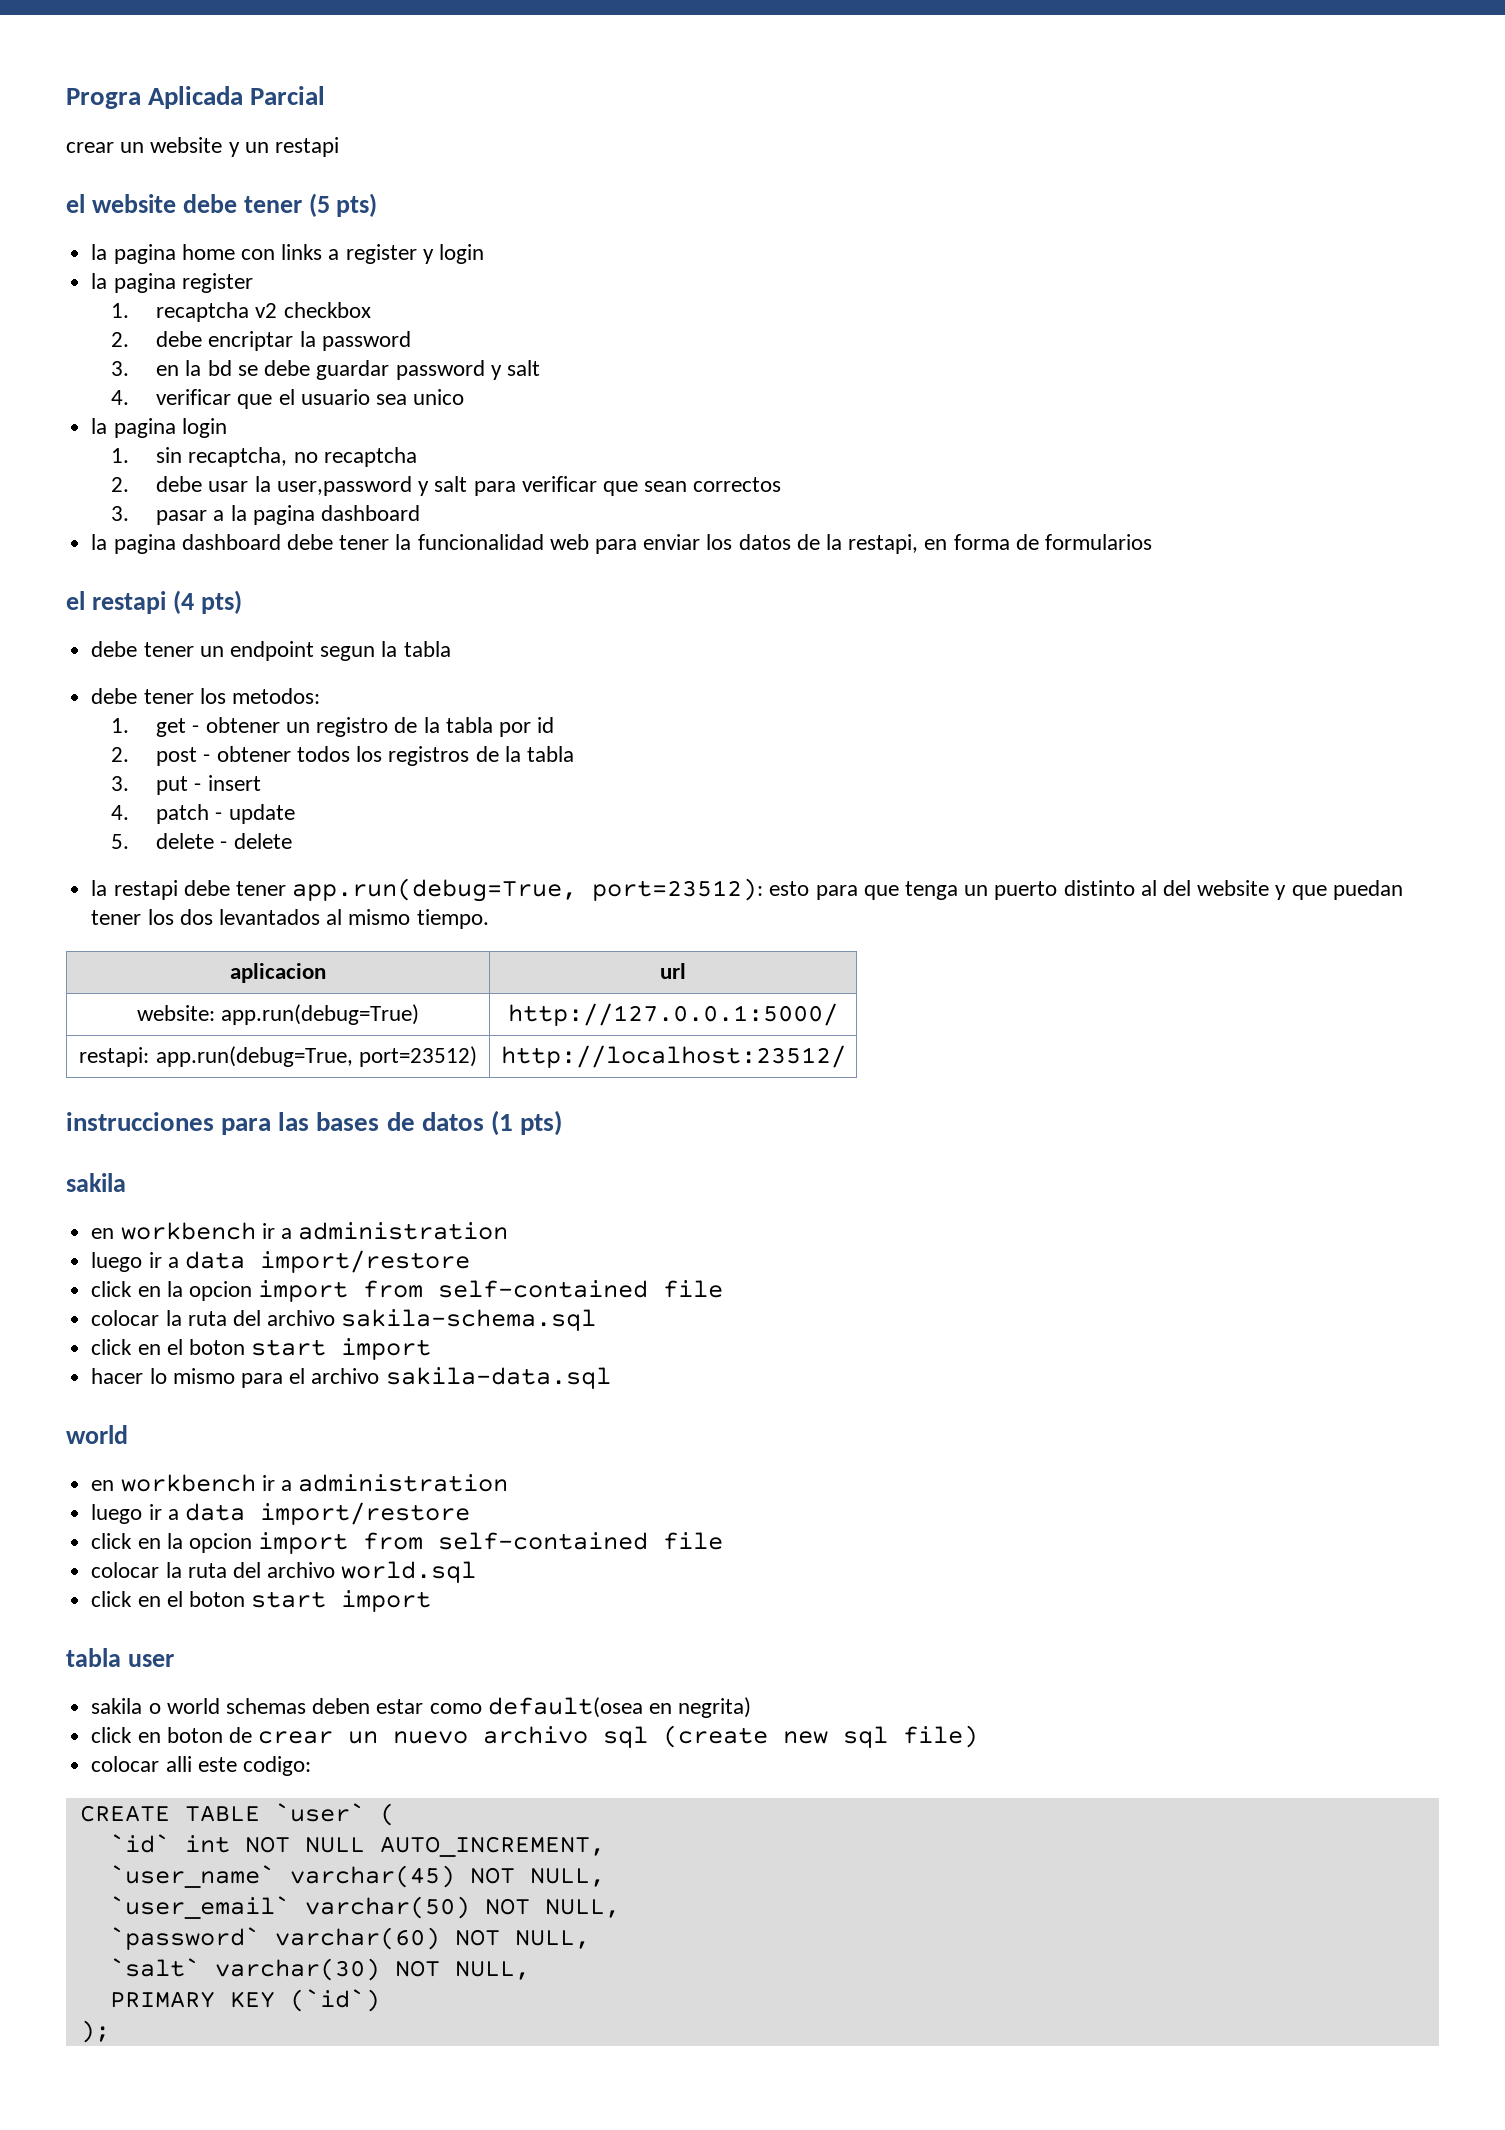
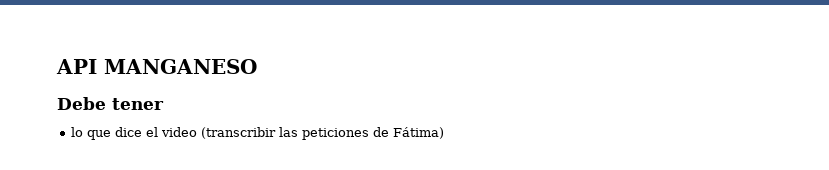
- Progra Aplicada Parcial
- crear un website y un restapi
- el website debe tener (5 pts)
- la pagina home con links a register y login
- la pagina register
- 1. recaptcha v2 checkbox
- 2. debe encriptar la password
- 3. en la bd se debe guardar password y salt
- 4. verificar que el usuario sea unico
- la pagina login
- 1. sin recaptcha, no recaptcha
- 2. debe usar la user,password y salt para verificar que sean correctos
- 3. pasar a la pagina dashboard
- la pagina dashboard debe tener la funcionalidad web para enviar los datos de la restapi, en forma de formularios
- el restapi (4 pts)
- debe tener un endpoint segun la tabla
- debe tener los metodos:
- 1. get - obtener un registro de la tabla por id
- 2. post - obtener todos los registros de la tabla
- 3. put - insert
- 4. patch - update
- 5. delete - delete
- la restapi debe tener app.run(debug=True, port=23512): esto para que tenga un puerto distinto al del website y que puedan tener los dos levantados al mismo tiempo.
- aplicacion | url
- website: app.run(debug=True) | http://127.0.0.1:5000/
- restapi: app.run(debug=True, port=23512) | http://localhost:23512/
- instrucciones para las bases de datos (1 pts)
- sakila
- en workbench ir a administration
- luego ir a data import/restore
- click en la opcion import from self-contained file
- colocar la ruta del archivo sakila-schema.sql
- click en el boton start import
- hacer lo mismo para el archivo sakila-data.sql
- world
- en workbench ir a administration
- luego ir a data import/restore
- click en la opcion import from self-contained file
- colocar la ruta del archivo world.sql
- click en el boton start import
- tabla user
- sakila o world schemas deben estar como default(osea en negrita)
- click en boton de crear un nuevo archivo sql (create new sql file)
- colocar alli este codigo:
- CREATE TABLE `user` (
- `id` int NOT NULL AUTO_INCREMENT,
- `user_name` varchar(45) NOT NULL,
- `user_email` varchar(50) NOT NULL,
- `password` varchar(60) NOT NULL,
- `salt` varchar(30) NOT NULL,
- PRIMARY KEY (`id`)
- );
+ API MANGANESO
+ Debe tener
+ lo que dice el video (transcribir las peticiones de Fátima)

